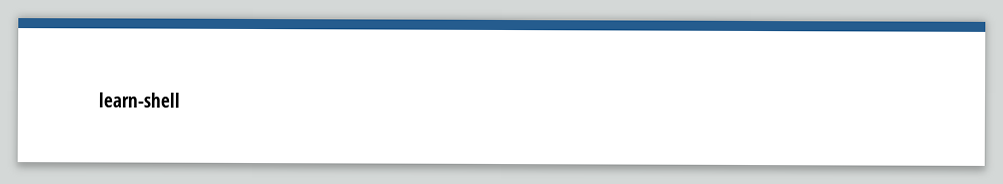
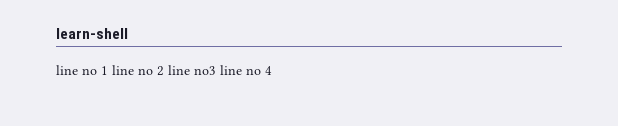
+ line no 1 line no 2 line no3 line no 4

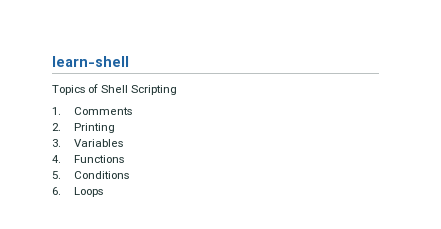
- line no 1 line no 2 line no3 line no 4
+ Topics of Shell Scripting
+ 1. Comments
+ 2. Printing
+ 3. Variables
+ 4. Functions
+ 5. Conditions
+ 6. Loops

